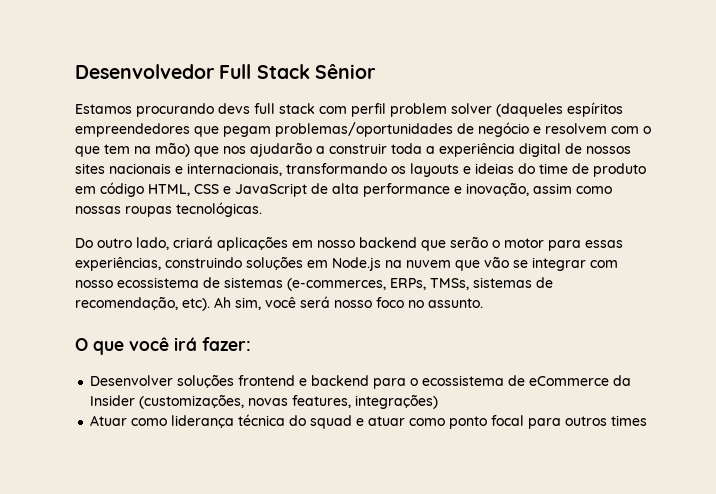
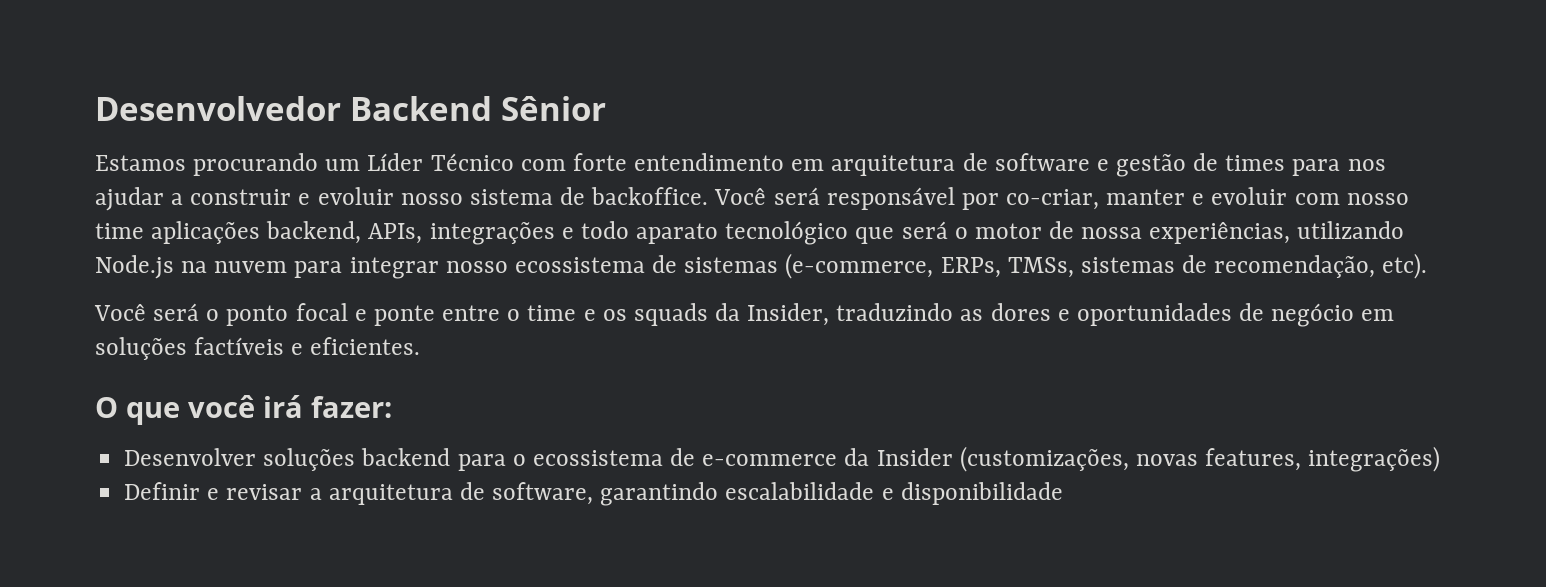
- Desenvolvedor Full Stack Sênior
+ Desenvolvedor Backend Sênior
- Estamos procurando devs full stack com perfil problem solver (daqueles espíritos empreendedores que pegam problemas/oportunidades de negócio e resolvem com o que tem na mão) que nos ajudarão a construir toda a experiência digital de nossos sites nacionais e internacionais, transformando os layouts e ideias do time de produto em código HTML, CSS e JavaScript de alta performance e inovação, assim como nossas roupas tecnológicas.
- Do outro lado, criará aplicações em nosso backend que serão o motor para essas experiências, construindo soluções em Node.js na nuvem que vão se integrar com nosso ecossistema de sistemas (e-commerces, ERPs, TMSs, sistemas de recomendação, etc). Ah sim, você será nosso foco no assunto.
+ Estamos procurando um Líder Técnico com forte entendimento em arquitetura de software e gestão de times para nos ajudar a construir e evoluir nosso sistema de backoffice. Você será responsável por co-criar, manter e evoluir com nosso time aplicações backend, APIs, integrações e todo aparato tecnológico que será o motor de nossa experiências, utilizando Node.js na nuvem para integrar nosso ecossistema de sistemas (e-commerce, ERPs, TMSs, sistemas de recomendação, etc).
+ Você será o ponto focal e ponte entre o time e os squads da Insider, traduzindo as dores e oportunidades de negócio em soluções factíveis e eficientes.
- Desenvolver soluções frontend e backend para o ecossistema de eCommerce da Insider (customizações, novas features, integrações)
+ Desenvolver soluções backend para o ecossistema de e-commerce da Insider (customizações, novas features, integrações)
- Atuar como liderança técnica do squad e atuar como ponto focal para outros times
+ Definir e revisar a arquitetura de software, garantindo escalabilidade e disponibilidade

